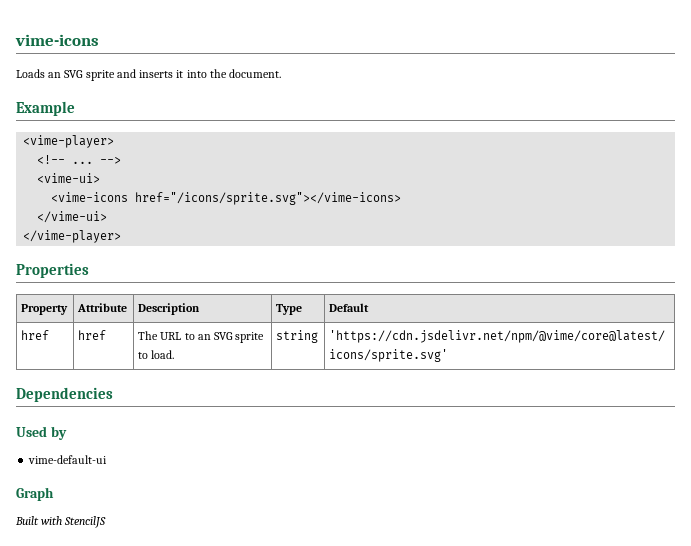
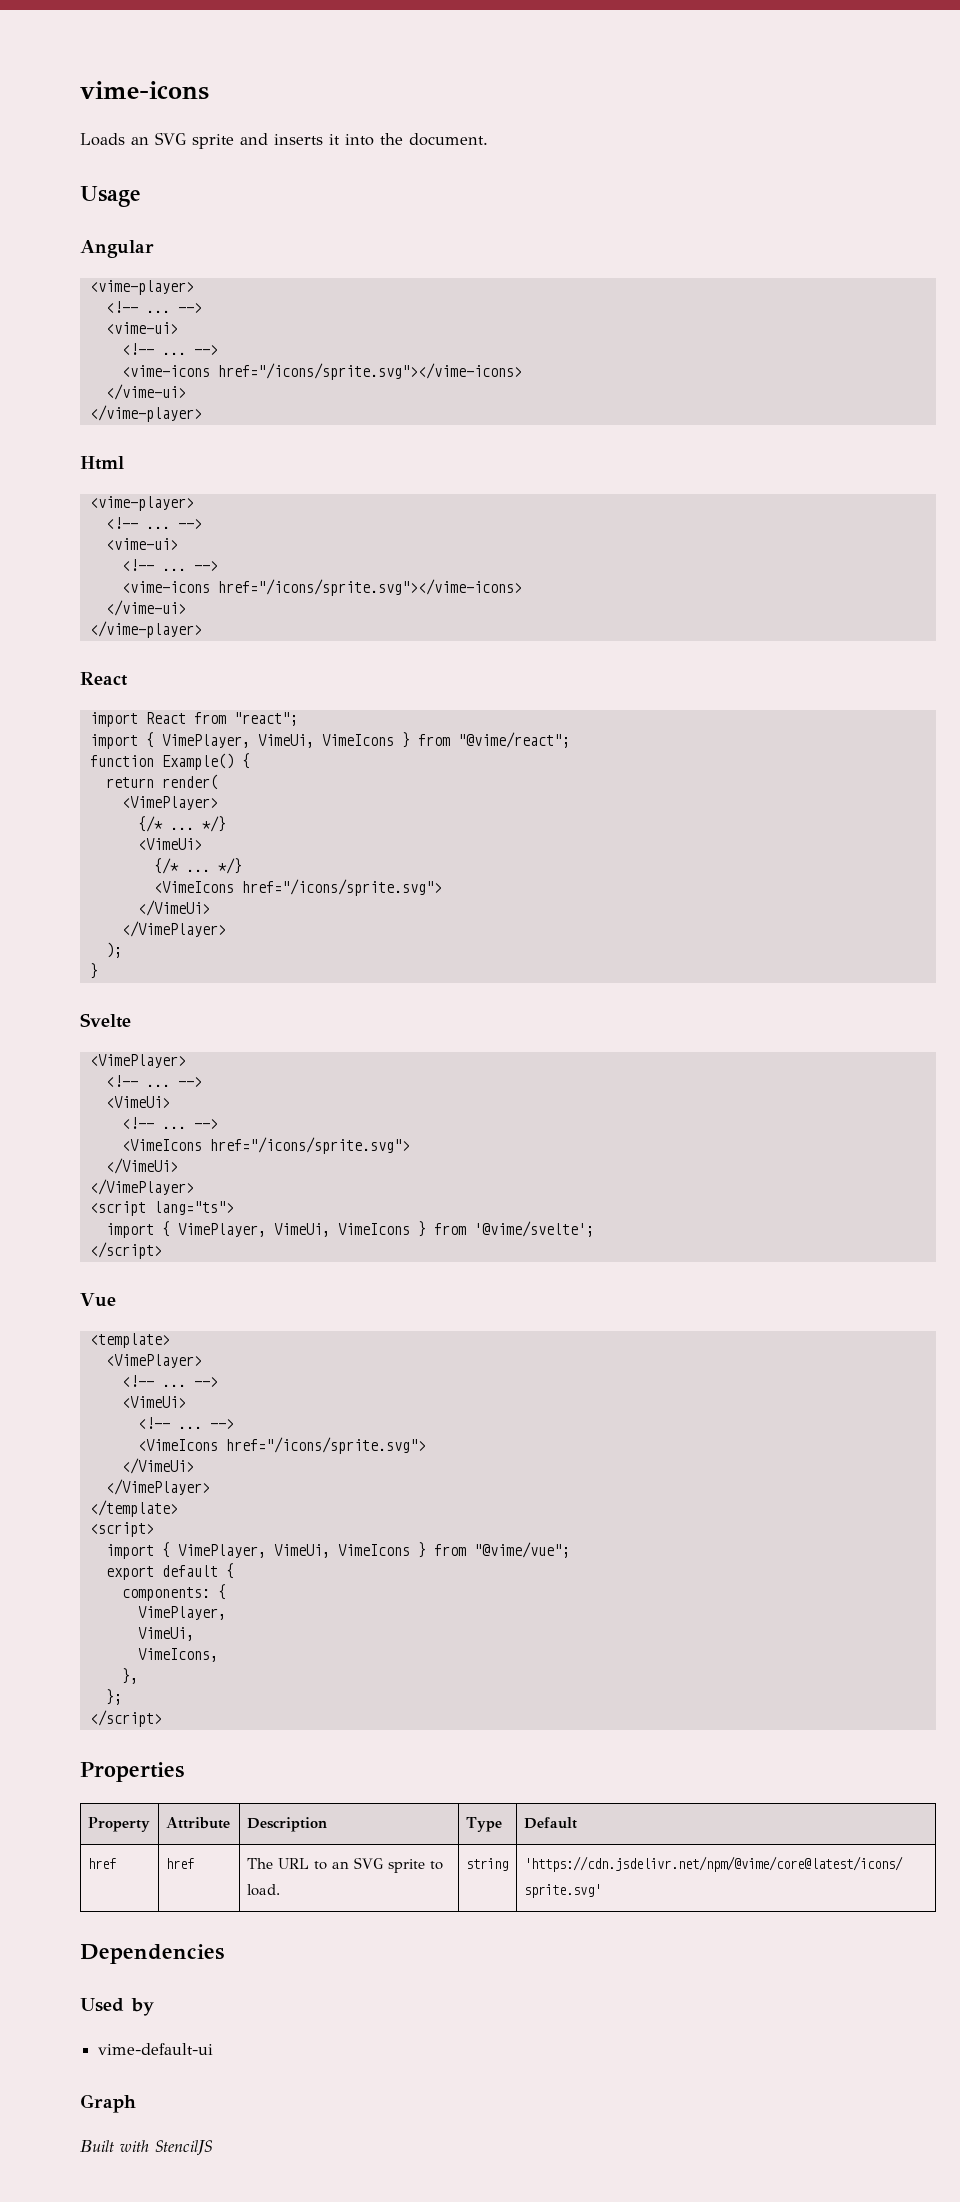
- Example
+ Usage
+ Angular
  <vime-player>
  <!-- ... -->
  <vime-ui>
+ <!-- ... -->
  <vime-icons href="/icons/sprite.svg"></vime-icons>
  </vime-ui>
  </vime-player>
+ Html
+ <vime-player>
+ <!-- ... -->
+ <vime-ui>
+ <!-- ... -->
+ <vime-icons href="/icons/sprite.svg"></vime-icons>
+ </vime-ui>
+ </vime-player>
+ React
+ import React from "react";
+ import { VimePlayer, VimeUi, VimeIcons } from "@vime/react";
+ function Example() {
+ return render(
+ <VimePlayer>
+ {/* ... */}
+ <VimeUi>
+ {/* ... */}
+ <VimeIcons href="/icons/sprite.svg">
+ </VimeUi>
+ </VimePlayer>
+ );
+ }
+ Svelte
+ <VimePlayer>
+ <!-- ... -->
+ <VimeUi>
+ <!-- ... -->
+ <VimeIcons href="/icons/sprite.svg">
+ </VimeUi>
+ </VimePlayer>
+ <script lang="ts">
+ import { VimePlayer, VimeUi, VimeIcons } from '@vime/svelte';
+ </script>
+ Vue
+ <template>
+ <VimePlayer>
+ <!-- ... -->
+ <VimeUi>
+ <!-- ... -->
+ <VimeIcons href="/icons/sprite.svg">
+ </VimeUi>
+ </VimePlayer>
+ </template>
+ <script>
+ import { VimePlayer, VimeUi, VimeIcons } from "@vime/vue";
+ export default {
+ components: {
+ VimePlayer,
+ VimeUi,
+ VimeIcons,
+ },
+ };
+ </script>

